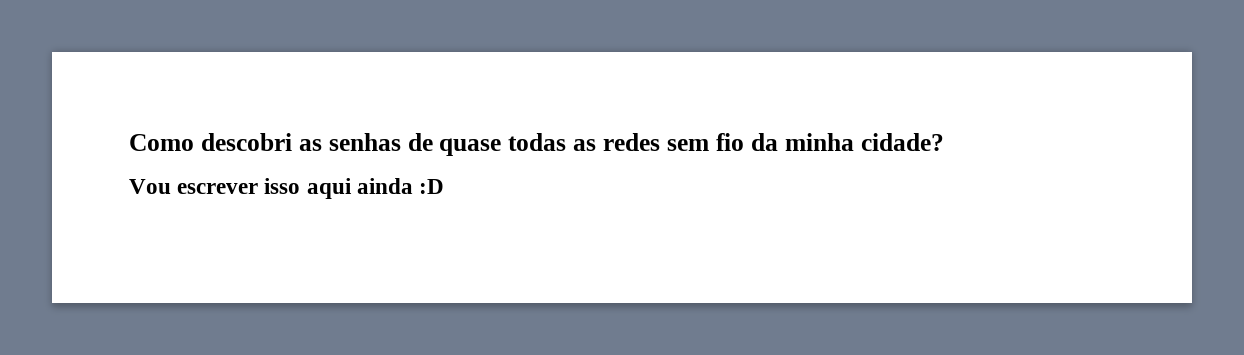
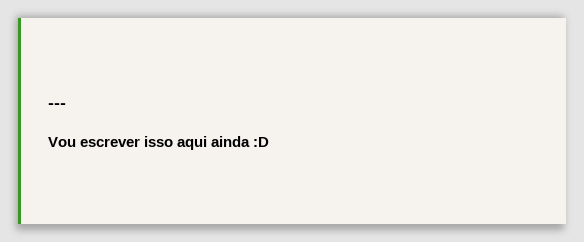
- Como descobri as senhas de quase todas as redes sem fio da minha cidade?
+ ---

